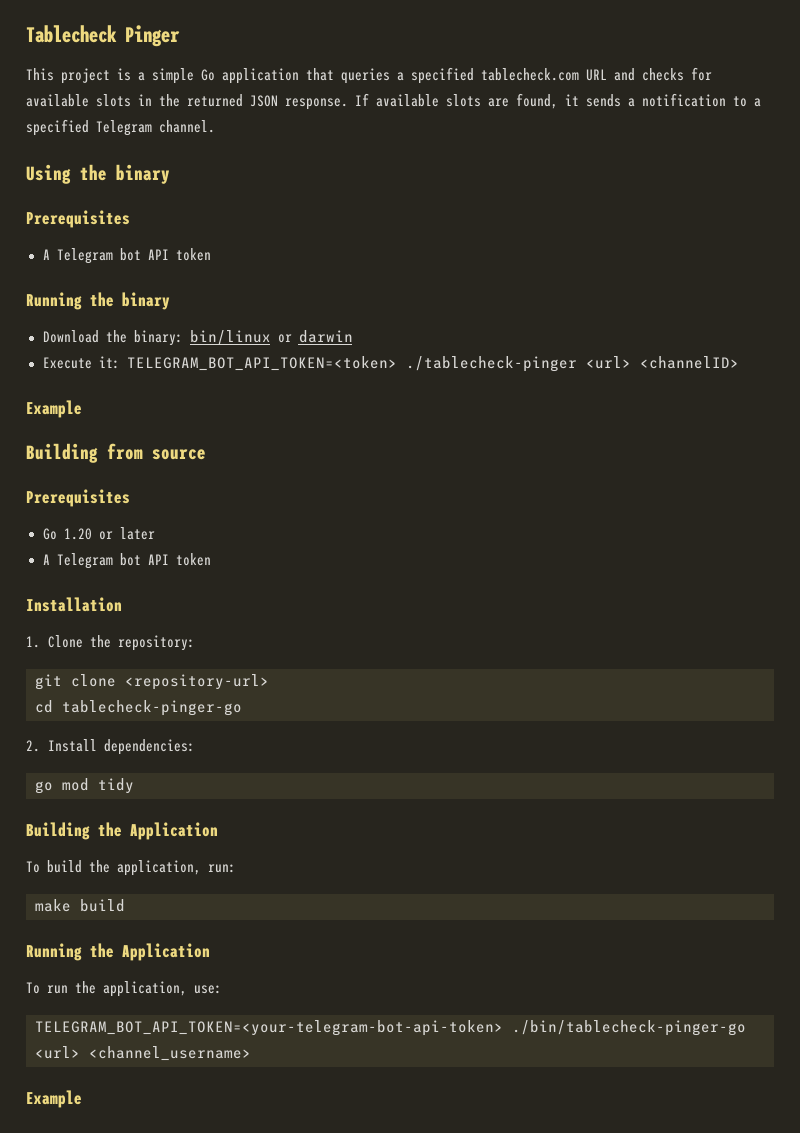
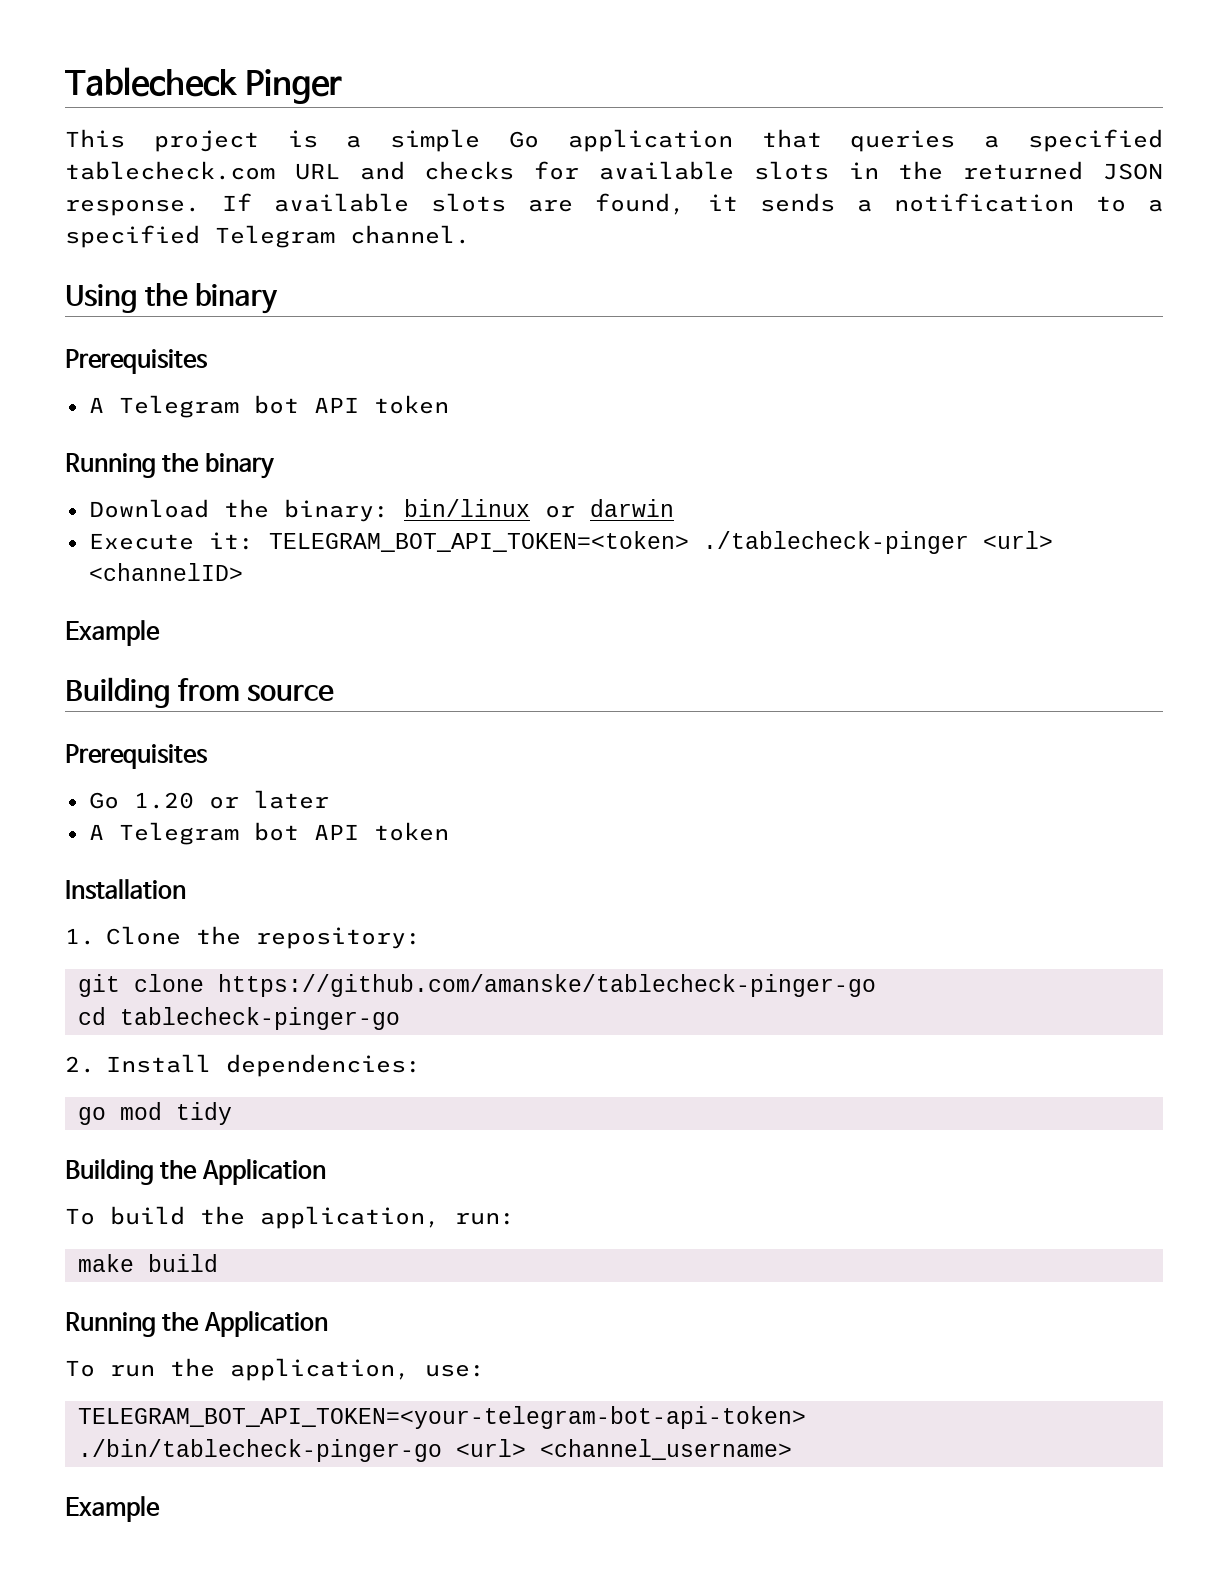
- git clone <repository-url>
+ git clone https://github.com/amanske/tablecheck-pinger-go

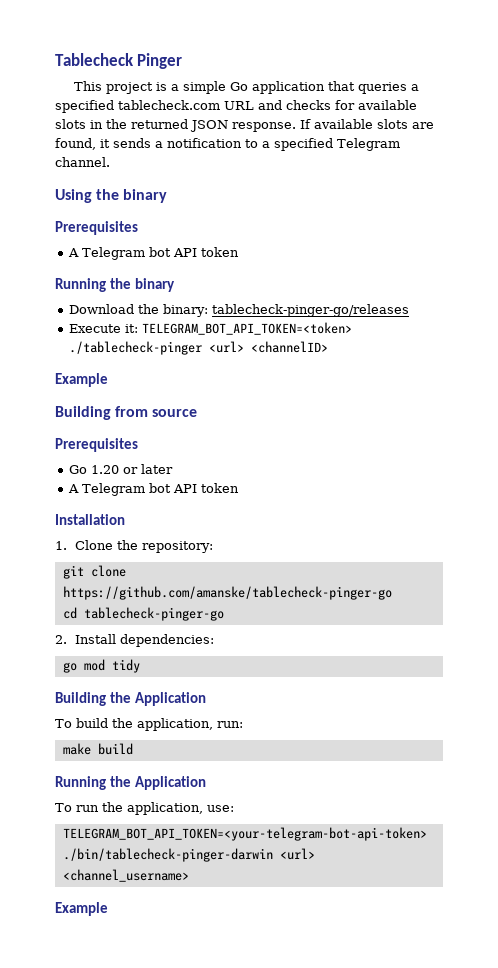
- Download the binary: bin/linux or darwin
+ Download the binary: tablecheck-pinger-go/releases
- TELEGRAM_BOT_API_TOKEN=<your-telegram-bot-api-token> ./bin/tablecheck-pinger-go <url> <channel_username>
+ TELEGRAM_BOT_API_TOKEN=<your-telegram-bot-api-token> ./bin/tablecheck-pinger-darwin <url> <channel_username>

